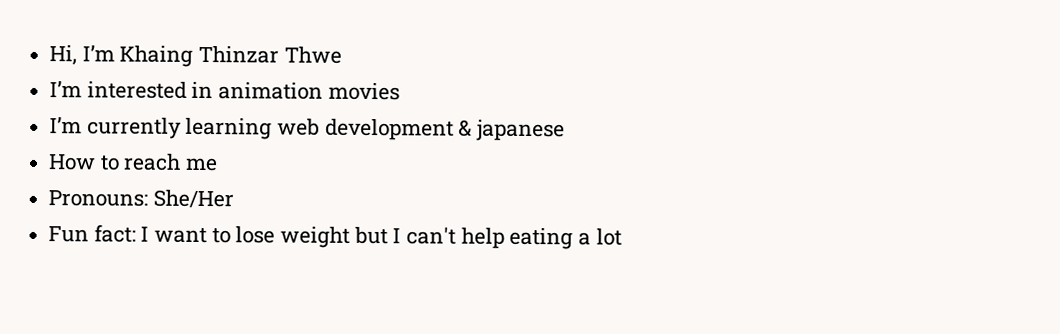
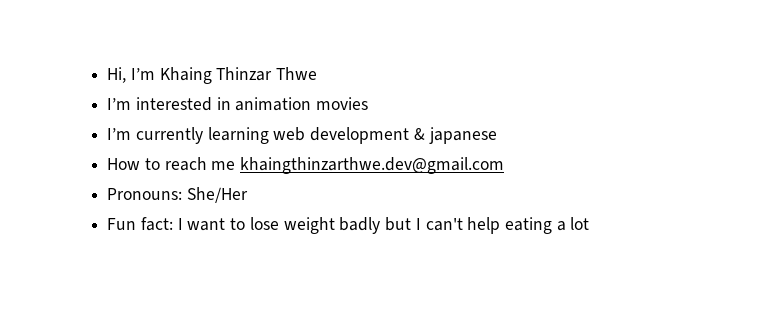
- How to reach me
+ How to reach me khaingthinzarthwe.dev@gmail.com
- Fun fact: I want to lose weight but I can't help eating a lot
+ Fun fact: I want to lose weight badly but I can't help eating a lot

